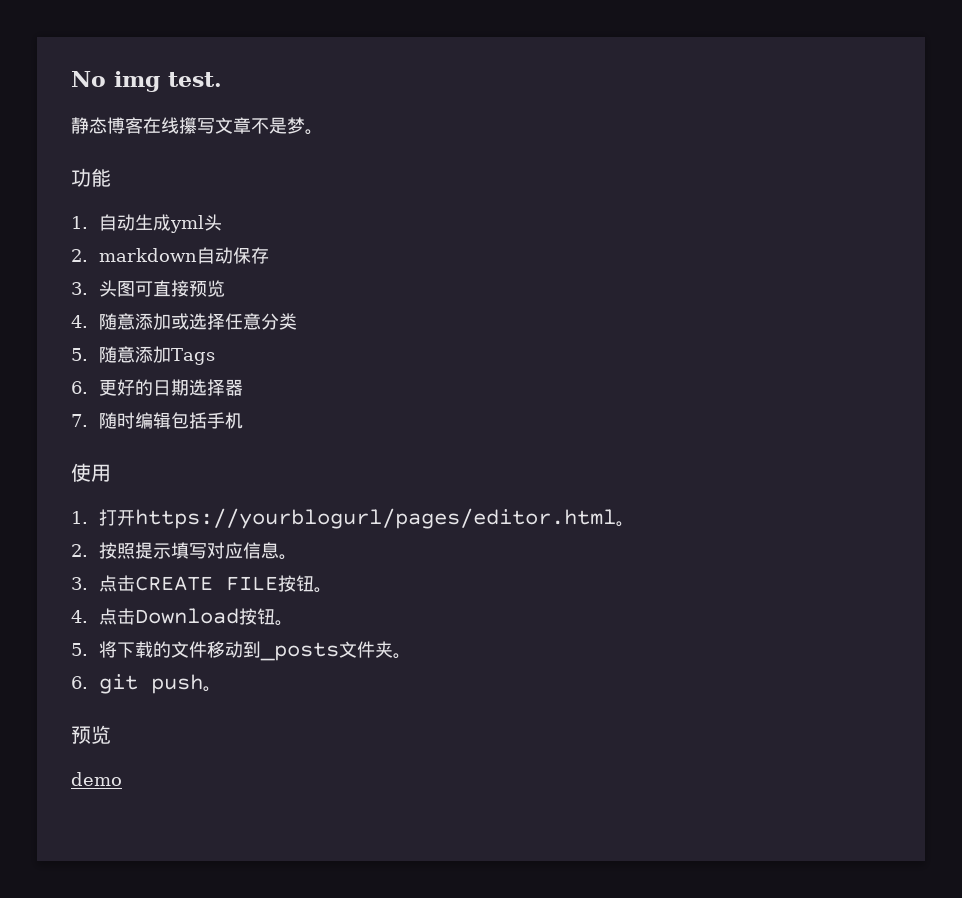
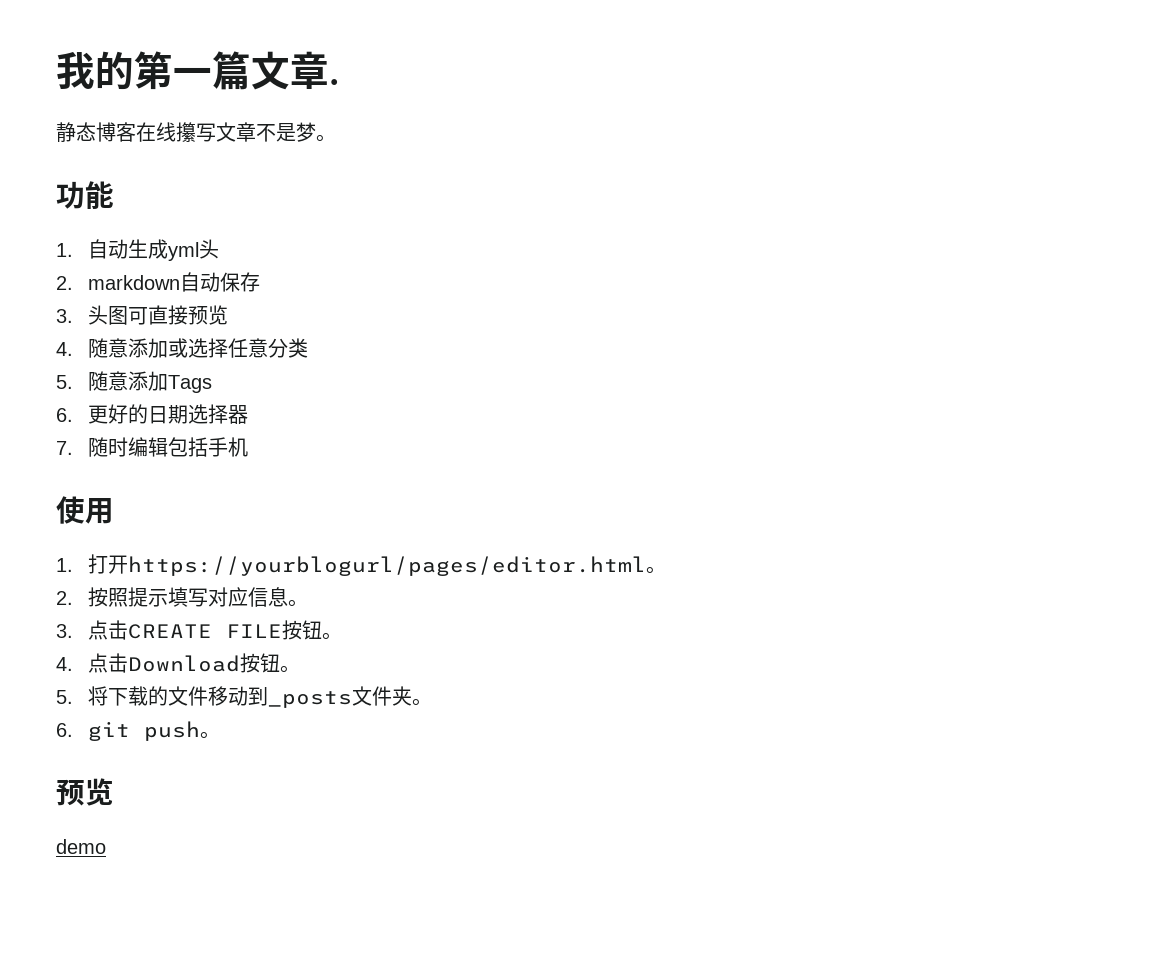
- No img test.
+ 我的第一篇文章.

